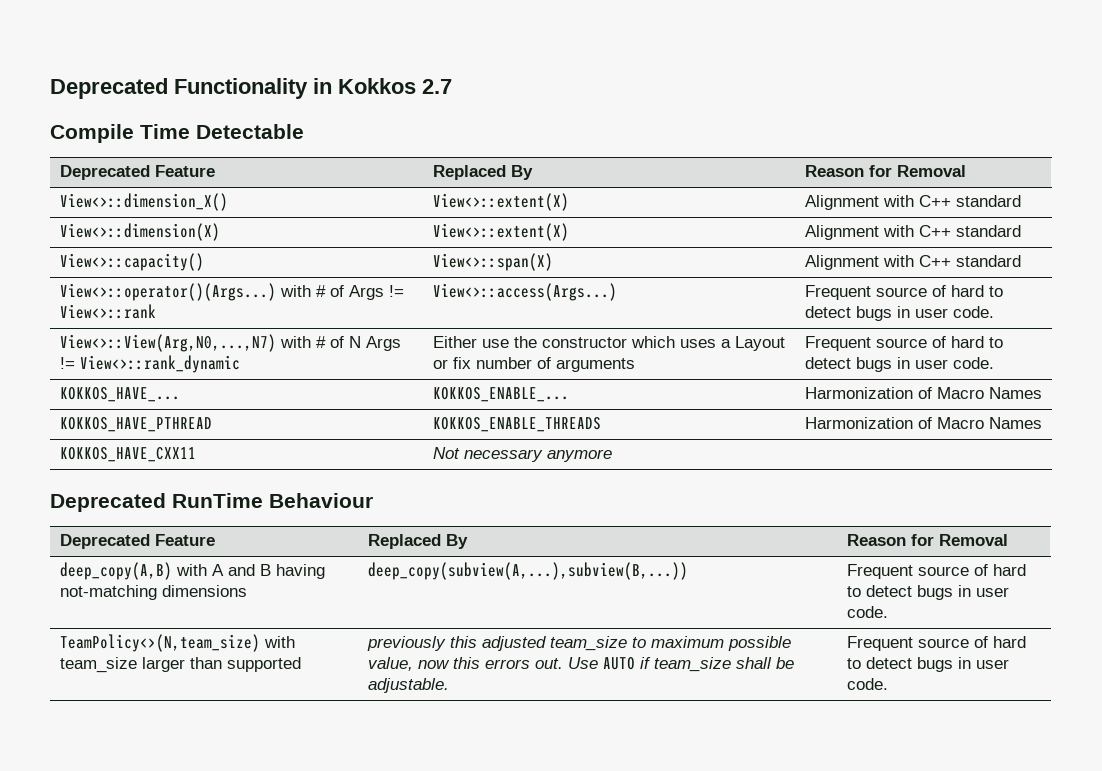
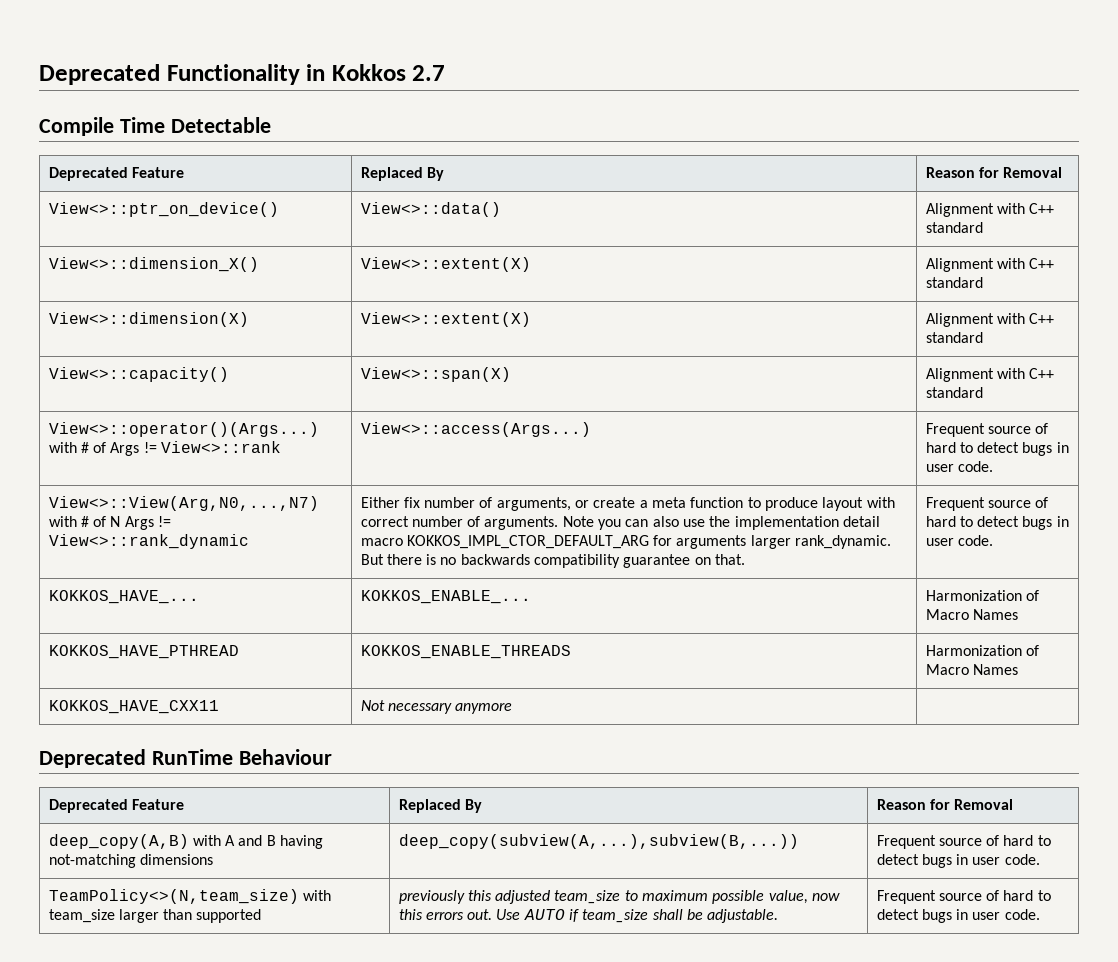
+ View<>::ptr_on_device() | View<>::data() | Alignment with C++ standard
- Either use the constructor which uses a Layout or fix number of arguments
+ Either fix number of arguments, or create a meta function to produce layout with correct number of arguments. Note you can also use the implementation detail macro KOKKOS_IMPL_CTOR_DEFAULT_ARG for arguments larger rank_dynamic. But there is no backwards compatibility guarantee on that.

